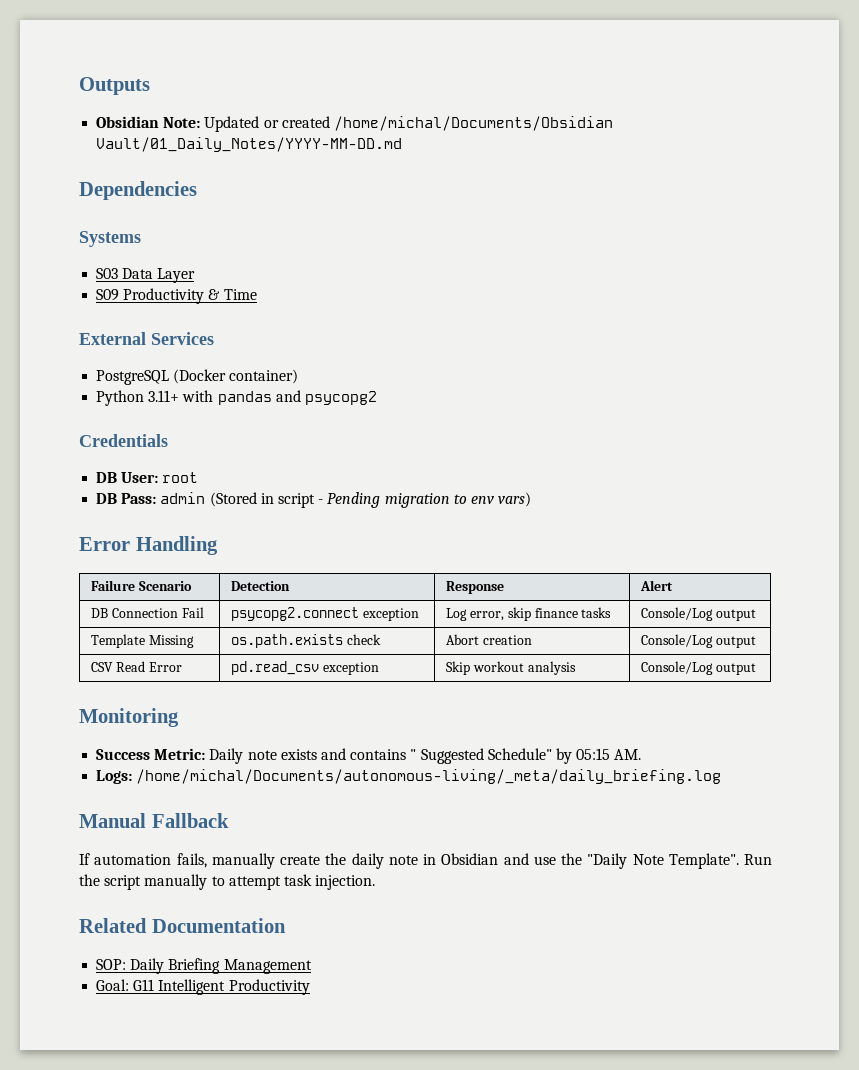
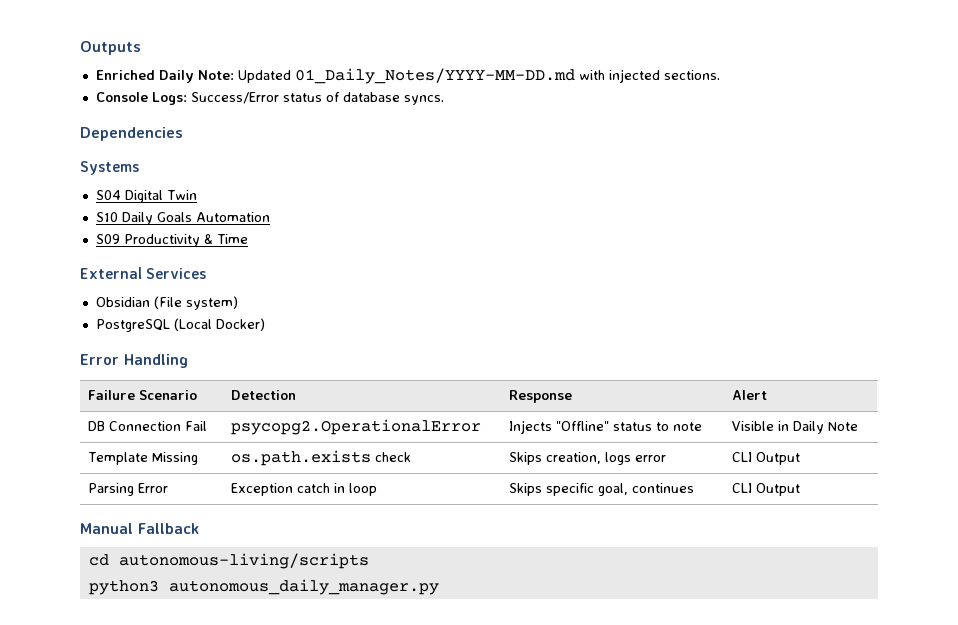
- Obsidian Note: Updated or created /home/michal/Documents/Obsidian Vault/01_Daily_Notes/YYYY-MM-DD.md
+ Enriched Daily Note: Updated 01_Daily_Notes/YYYY-MM-DD.md with injected sections.
+ Console Logs: Success/Error status of database syncs.
  Dependencies
  Systems
- S03 Data Layer
+ S04 Digital Twin
+ S10 Daily Goals Automation
- PostgreSQL (Docker container)
- Python 3.11+ with pandas and psycopg2
- Credentials
- DB User: root
- DB Pass: admin (Stored in script - Pending migration to env vars)
+ Obsidian (File system)
+ PostgreSQL (Local Docker)
- DB Connection Fail | psycopg2.connect exception | Log error, skip finance tasks | Console/Log output
- Template Missing | os.path.exists check | Abort creation | Console/Log output
- CSV Read Error | pd.read_csv exception | Skip workout analysis | Console/Log output
- Monitoring
- Success Metric: Daily note exists and contains " Suggested Schedule" by 05:15 AM.
- Logs: /home/michal/Documents/autonomous-living/_meta/daily_briefing.log
+ DB Connection Fail | psycopg2.OperationalError | Injects "Offline" status to note | Visible in Daily Note
+ Template Missing | os.path.exists check | Skips creation, logs error | CLI Output
+ Parsing Error | Exception catch in loop | Skips specific goal, continues | CLI Output
  Manual Fallback
- If automation fails, manually create the daily note in Obsidian and use the "Daily Note Template". Run the script manually to attempt task injection.
- Related Documentation
- SOP: Daily Briefing Management
- Goal: G11 Intelligent Productivity
+ cd autonomous-living/scripts
+ python3 autonomous_daily_manager.py

